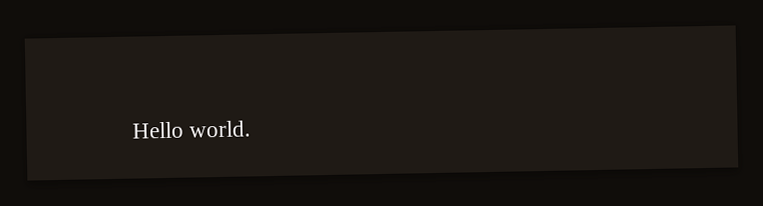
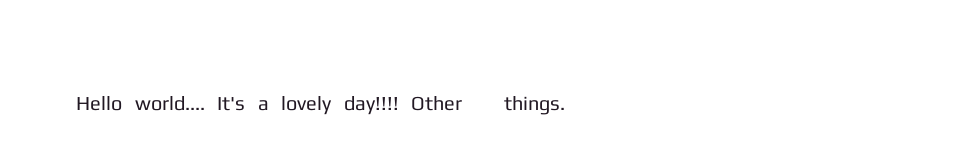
- Hello world.
+ Hello world.... It's a lovely day!!!! Other things.

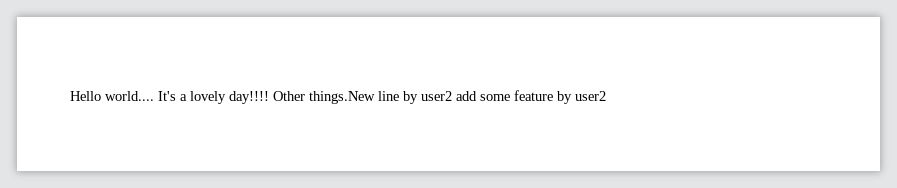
- Other things.
+ Other things.New line by user2 add some feature by user2

